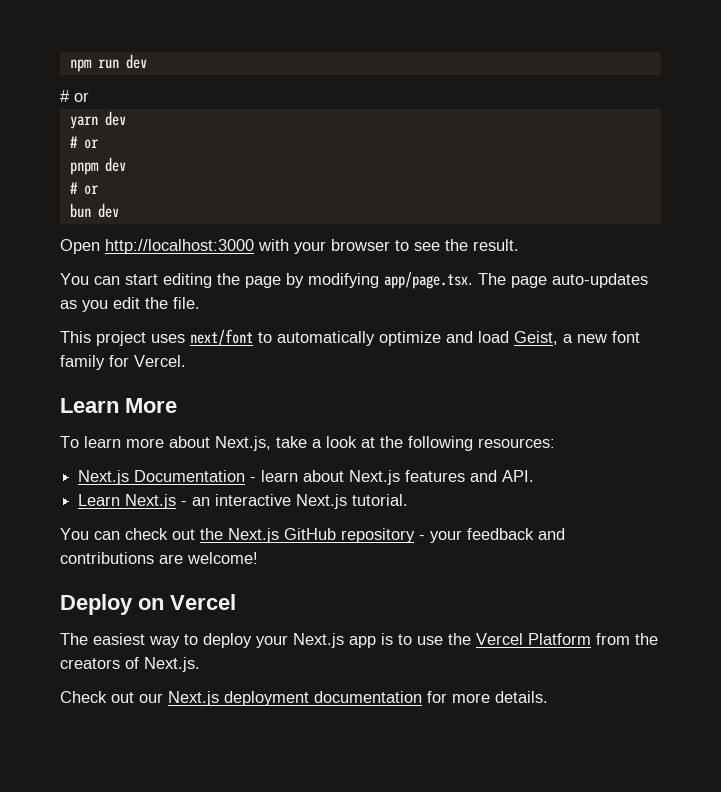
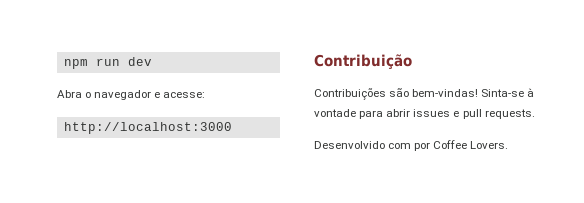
  npm run dev
- # or
- yarn dev
- # or
- pnpm dev
- # or
- bun dev
- Open http://localhost:3000 with your browser to see the result.
- You can start editing the page by modifying app/page.tsx. The page auto-updates as you edit the file.
- This project uses next/font to automatically optimize and load Geist, a new font family for Vercel.
- Learn More
- To learn more about Next.js, take a look at the following resources:
- Next.js Documentation - learn about Next.js features and API.
- Learn Next.js - an interactive Next.js tutorial.
- You can check out the Next.js GitHub repository - your feedback and contributions are welcome!
- Deploy on Vercel
- The easiest way to deploy your Next.js app is to use the Vercel Platform from the creators of Next.js.
- Check out our Next.js deployment documentation for more details.
+ Abra o navegador e acesse:
+ http://localhost:3000
+ Contribuição
+ Contribuições são bem-vindas! Sinta-se à vontade para abrir issues e pull requests.
+ Desenvolvido com por Coffee Lovers.

